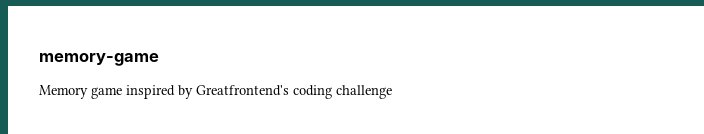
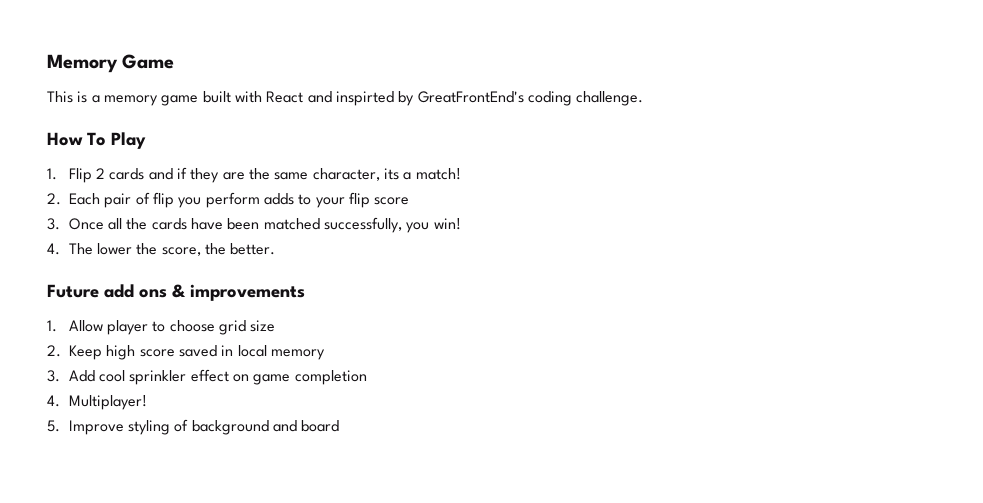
- memory-game
- Memory game inspired by Greatfrontend's coding challenge
+ Memory Game
+ This is a memory game built with React and inspirted by GreatFrontEnd's coding challenge.
+ How To Play
+ 1. Flip 2 cards and if they are the same character, its a match!
+ 2. Each pair of flip you perform adds to your flip score
+ 3. Once all the cards have been matched successfully, you win!
+ 4. The lower the score, the better.
+ Future add ons & improvements
+ 1. Allow player to choose grid size
+ 2. Keep high score saved in local memory
+ 3. Add cool sprinkler effect on game completion
+ 4. Multiplayer!
+ 5. Improve styling of background and board

